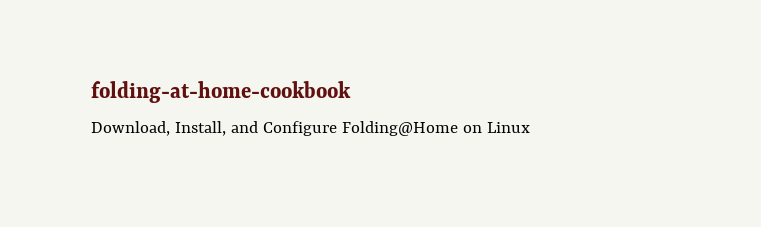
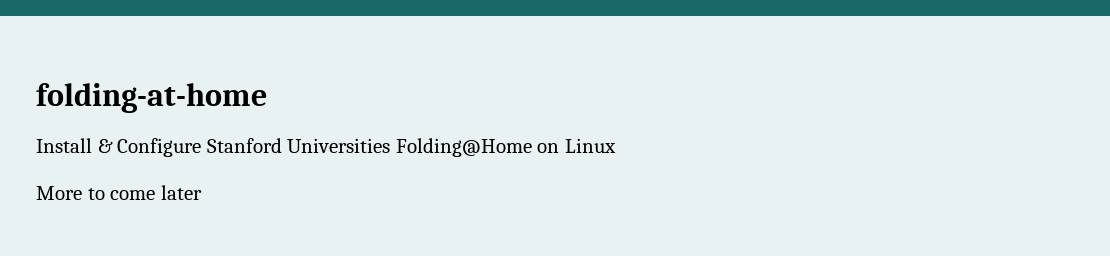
- folding-at-home-cookbook
- Download, Install, and Configure Folding@Home on Linux
+ folding-at-home
+ Install & Configure Stanford Universities Folding@Home on Linux
+ More to come later

